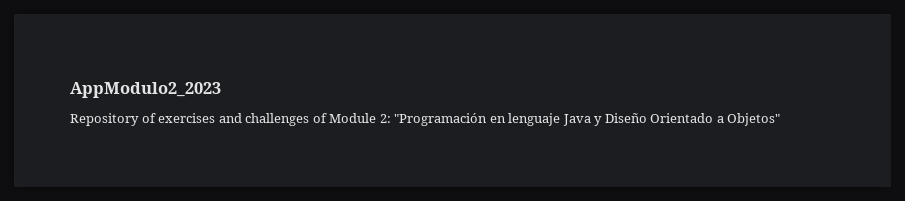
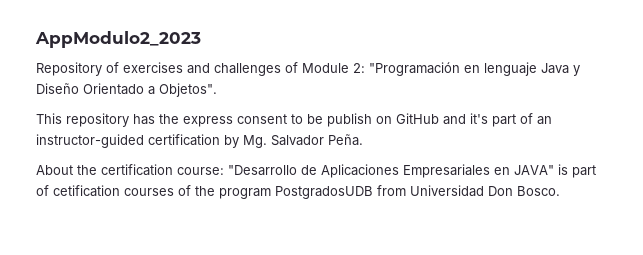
- Repository of exercises and challenges of Module 2: "Programación en lenguaje Java y Diseño Orientado a Objetos"
+ Repository of exercises and challenges of Module 2: "Programación en lenguaje Java y Diseño Orientado a Objetos".
+ This repository has the express consent to be publish on GitHub and it's part of an instructor-guided certification by Mg. Salvador Peña.
+ About the certification course: "Desarrollo de Aplicaciones Empresariales en JAVA" is part of cetification courses of the program PostgradosUDB from Universidad Don Bosco.

